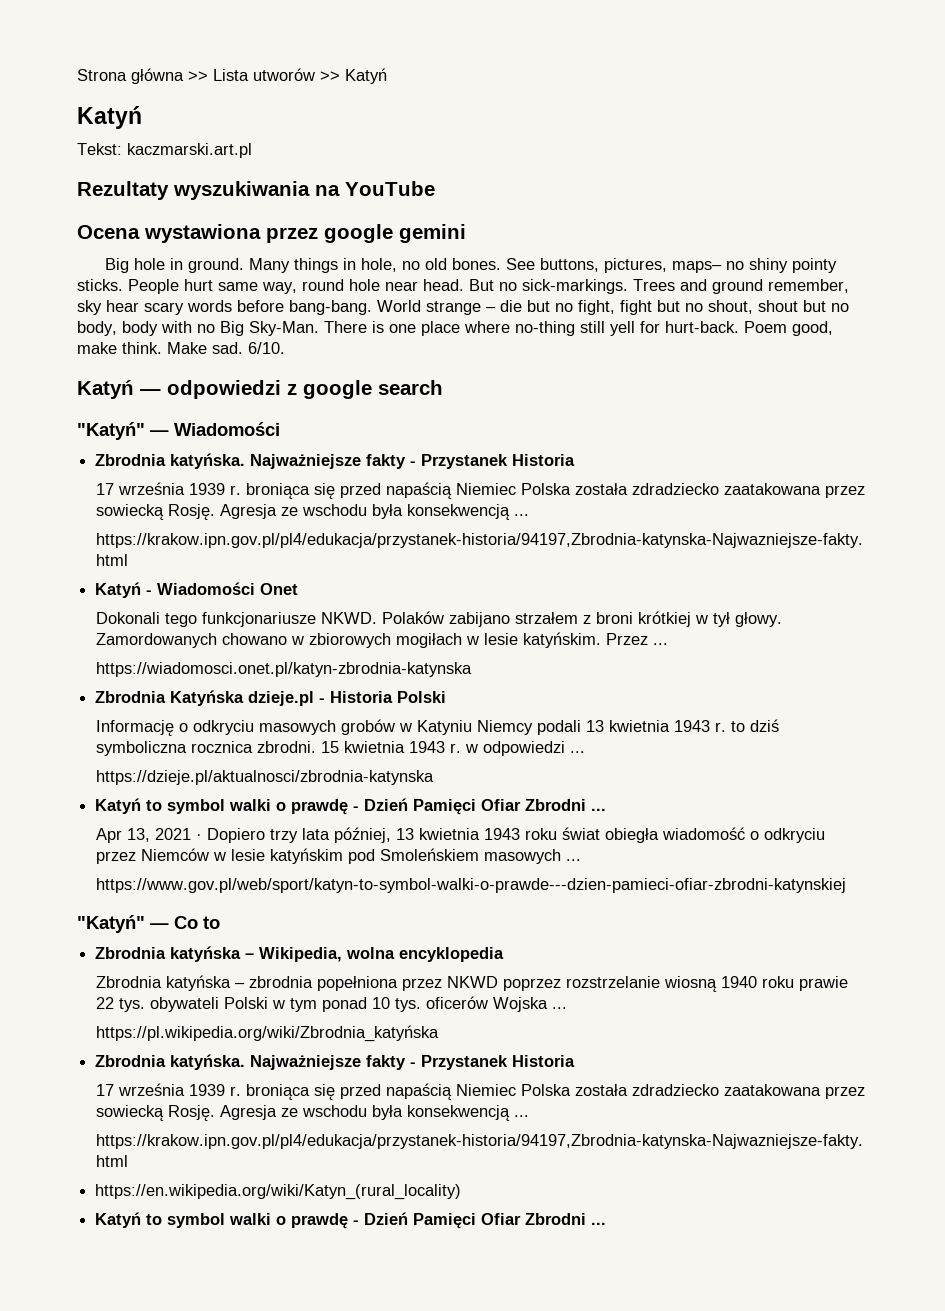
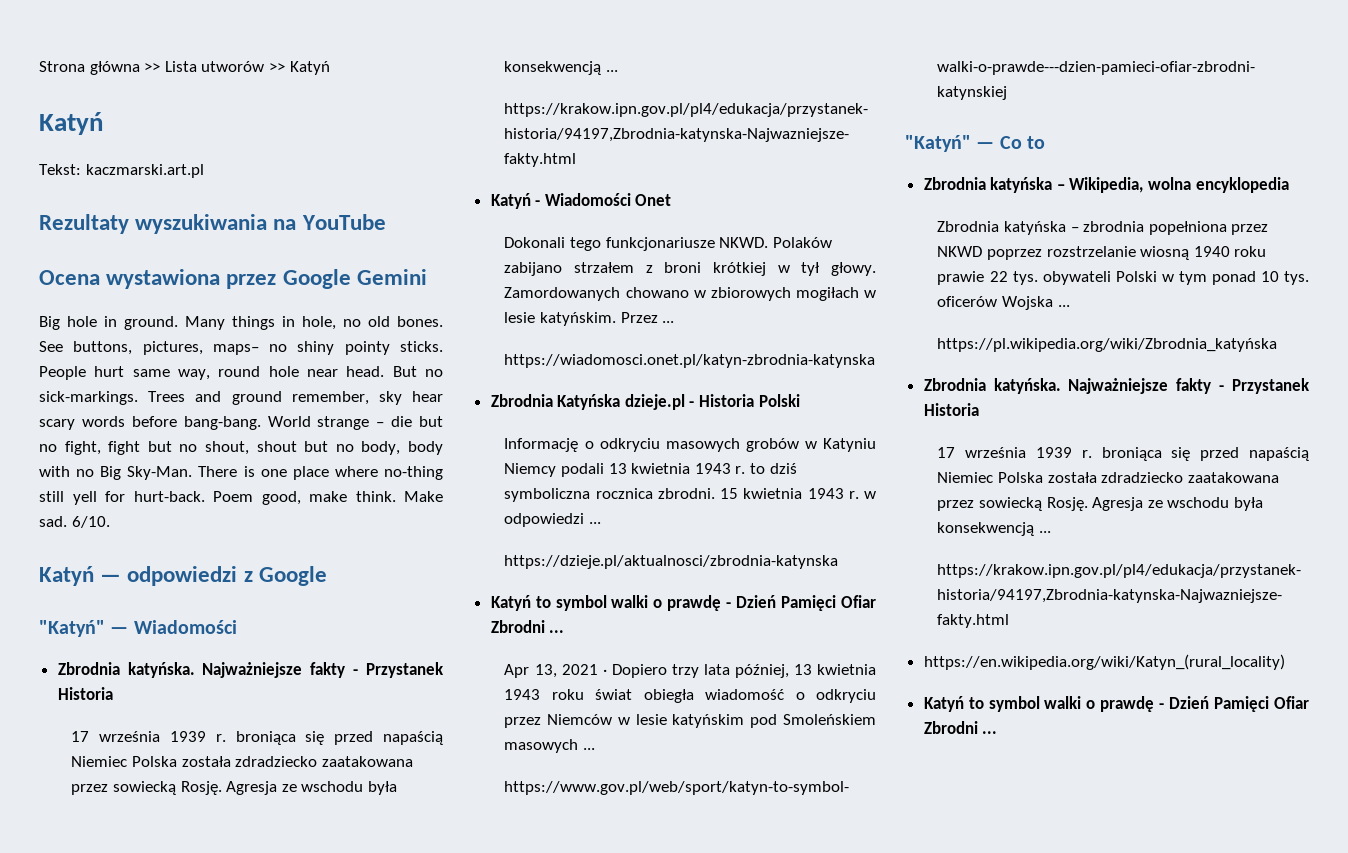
- Ocena wystawiona przez google gemini
+ Ocena wystawiona przez Google Gemini
- Katyń — odpowiedzi z google search
+ Katyń — odpowiedzi z Google

